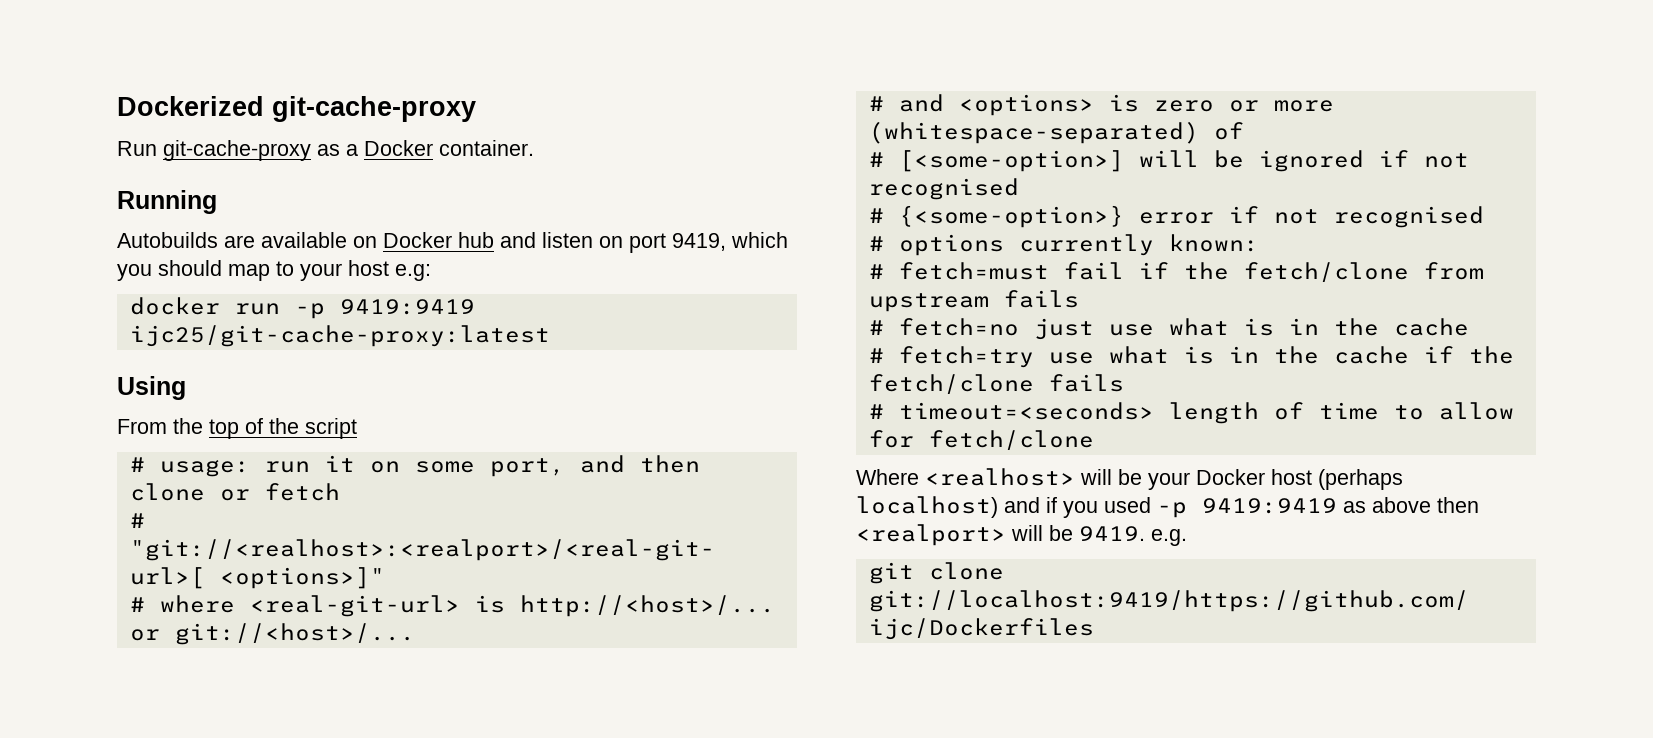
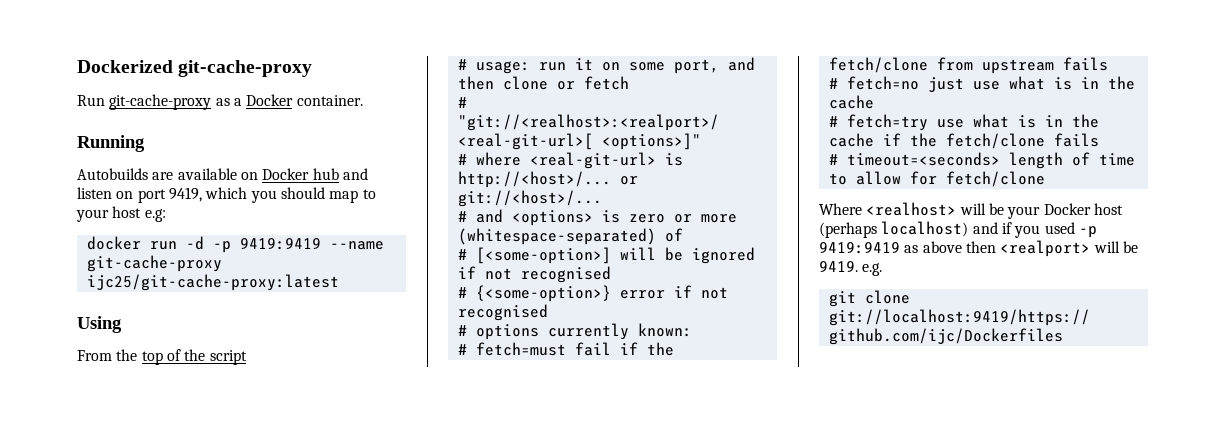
- docker run -p 9419:9419 ijc25/git-cache-proxy:latest
+ docker run -d -p 9419:9419 --name git-cache-proxy ijc25/git-cache-proxy:latest

